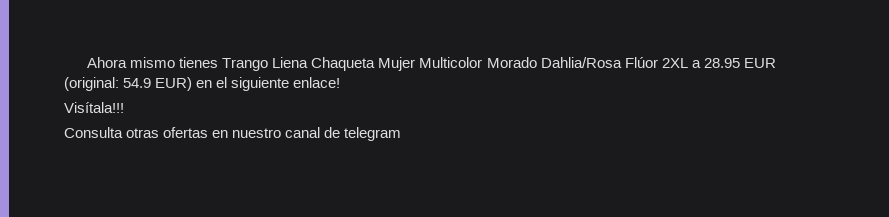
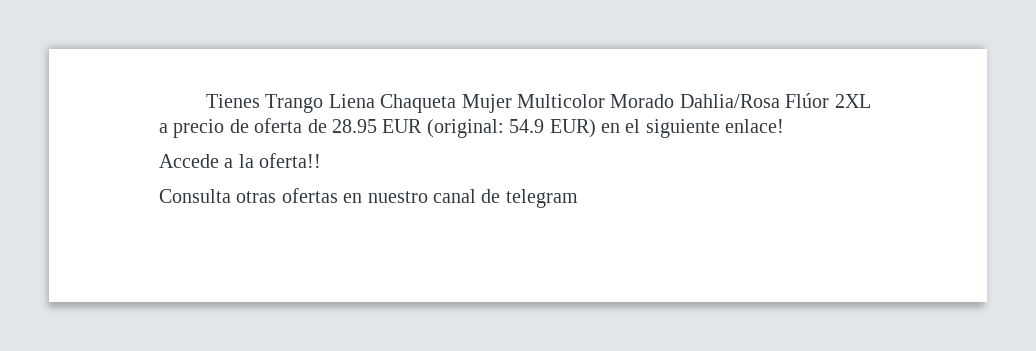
- Ahora mismo tienes Trango Liena Chaqueta Mujer Multicolor Morado Dahlia/Rosa Flúor 2XL a 28.95 EUR (original: 54.9 EUR) en el siguiente enlace!
+ Tienes Trango Liena Chaqueta Mujer Multicolor Morado Dahlia/Rosa Flúor 2XL a precio de oferta de 28.95 EUR (original: 54.9 EUR) en el siguiente enlace!
- Visítala!!!
+ Accede a la oferta!!

